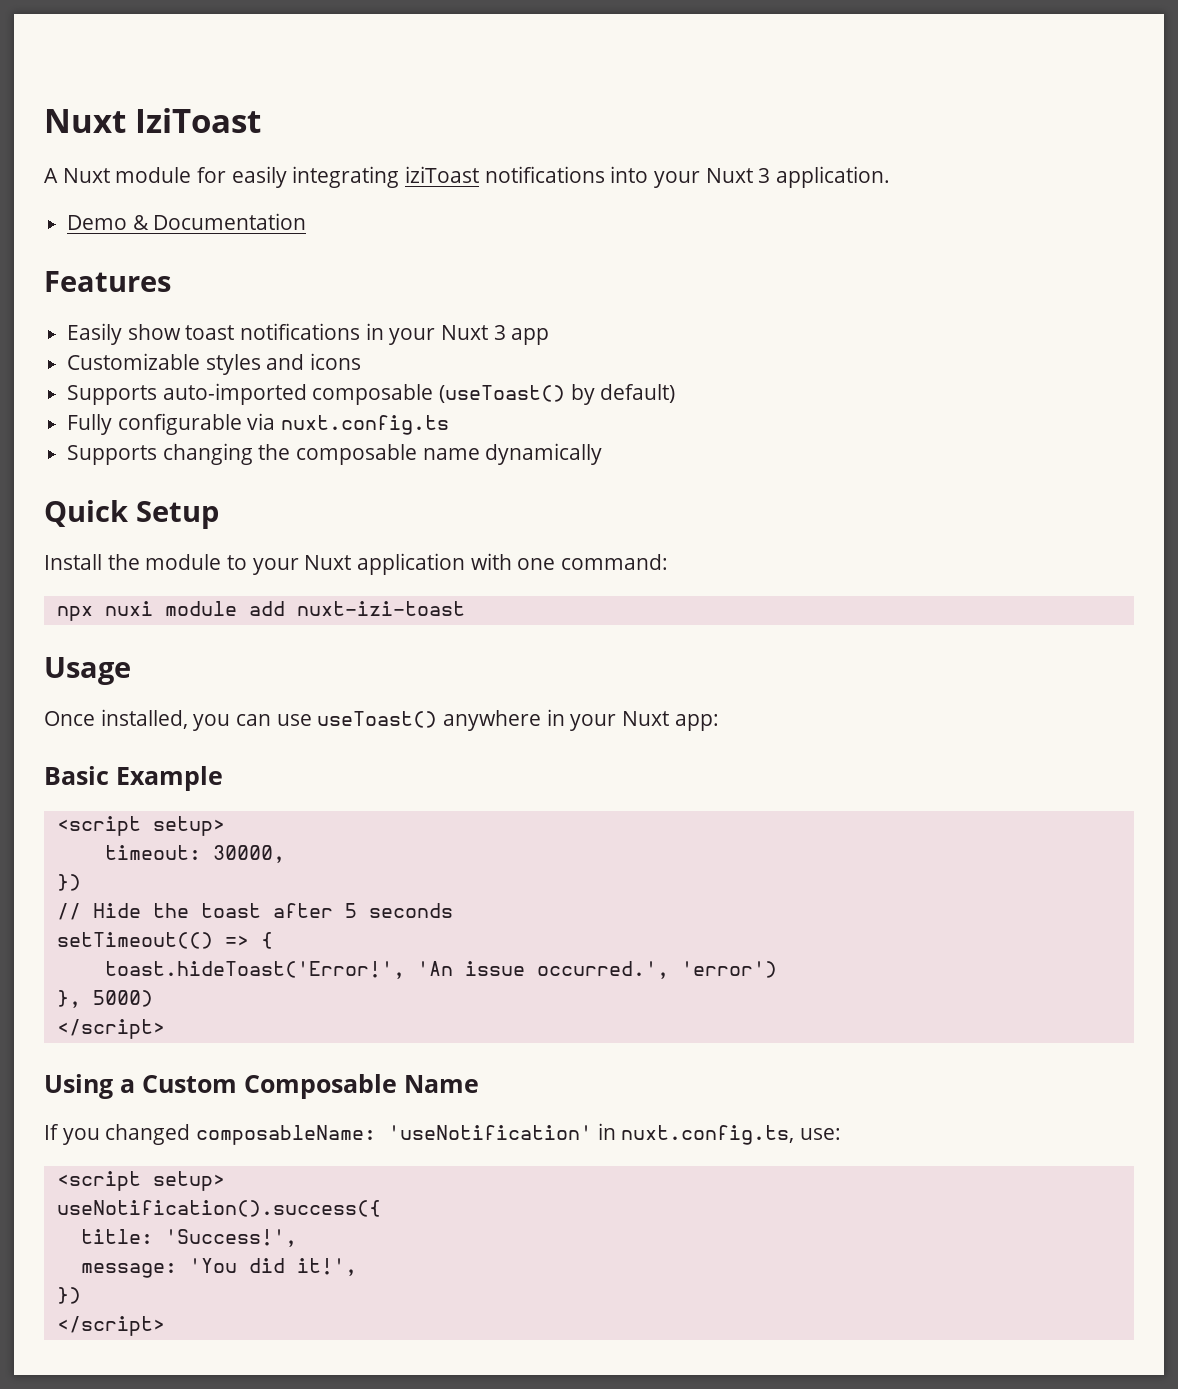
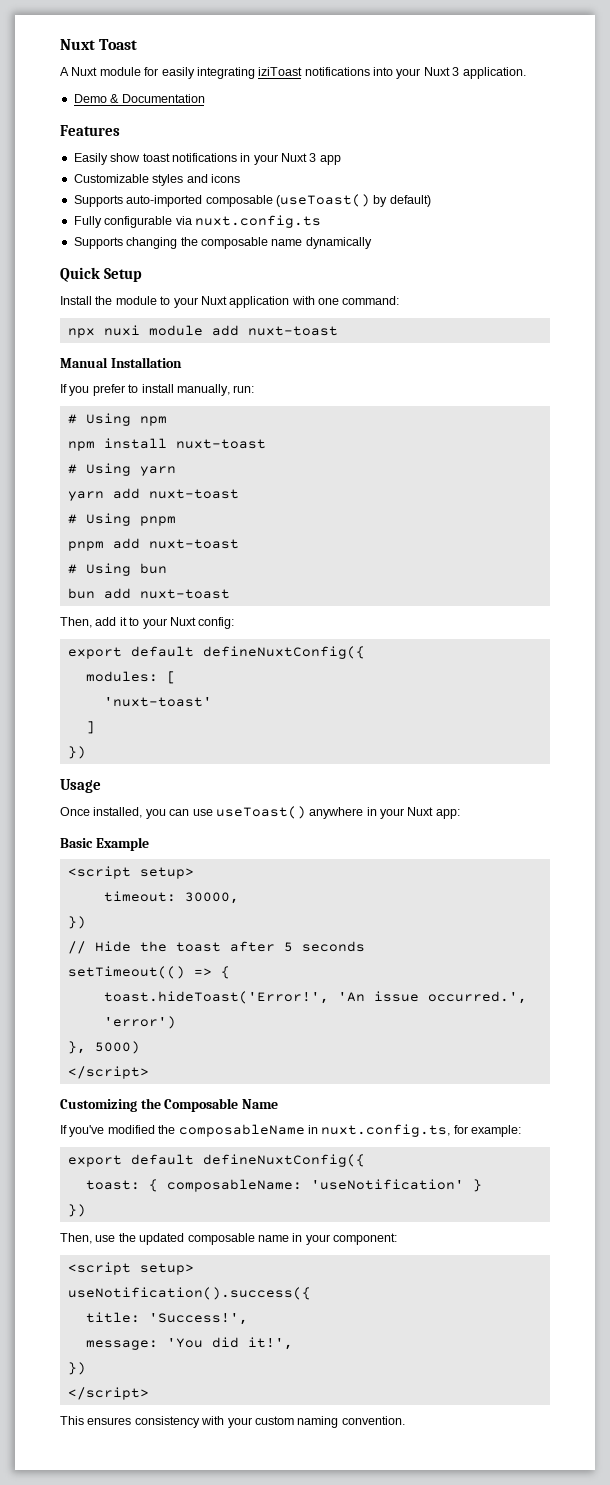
- Nuxt IziToast
+ Nuxt Toast
- npx nuxi module add nuxt-izi-toast
+ npx nuxi module add nuxt-toast
+ Manual Installation
+ If you prefer to install manually, run:
+ # Using npm
+ npm install nuxt-toast
+ # Using yarn
+ yarn add nuxt-toast
+ # Using pnpm
+ pnpm add nuxt-toast
+ # Using bun
+ bun add nuxt-toast
+ Then, add it to your Nuxt config:
+ export default defineNuxtConfig({
+ modules: [
+ 'nuxt-toast'
+ ]
+ })
- Using a Custom Composable Name
+ Customizing the Composable Name
- If you changed composableName: 'useNotification' in nuxt.config.ts, use:
+ If you've modified the composableName in nuxt.config.ts, for example:
+ export default defineNuxtConfig({
+ toast: { composableName: 'useNotification' }
+ })
+ Then, use the updated composable name in your component:
+ This ensures consistency with your custom naming convention.

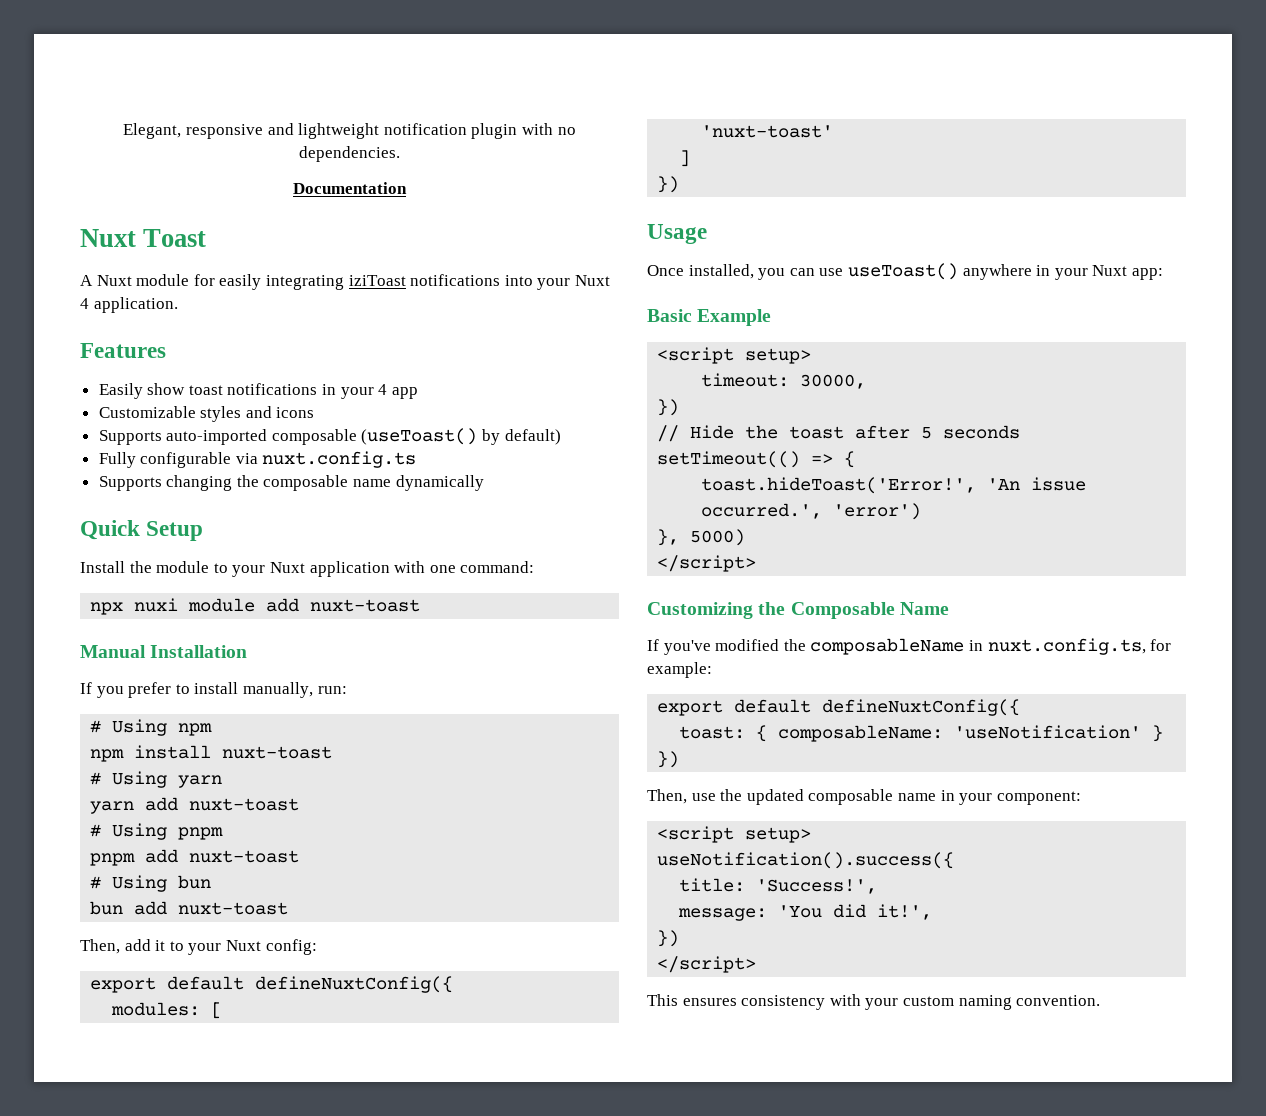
+ Elegant, responsive and lightweight notification plugin with no dependencies.
+ Documentation
- A Nuxt module for easily integrating iziToast notifications into your Nuxt 3 application.
+ A Nuxt module for easily integrating iziToast notifications into your Nuxt 4 application.
- Demo & Documentation
- Easily show toast notifications in your Nuxt 3 app
+ Easily show toast notifications in your 4 app

